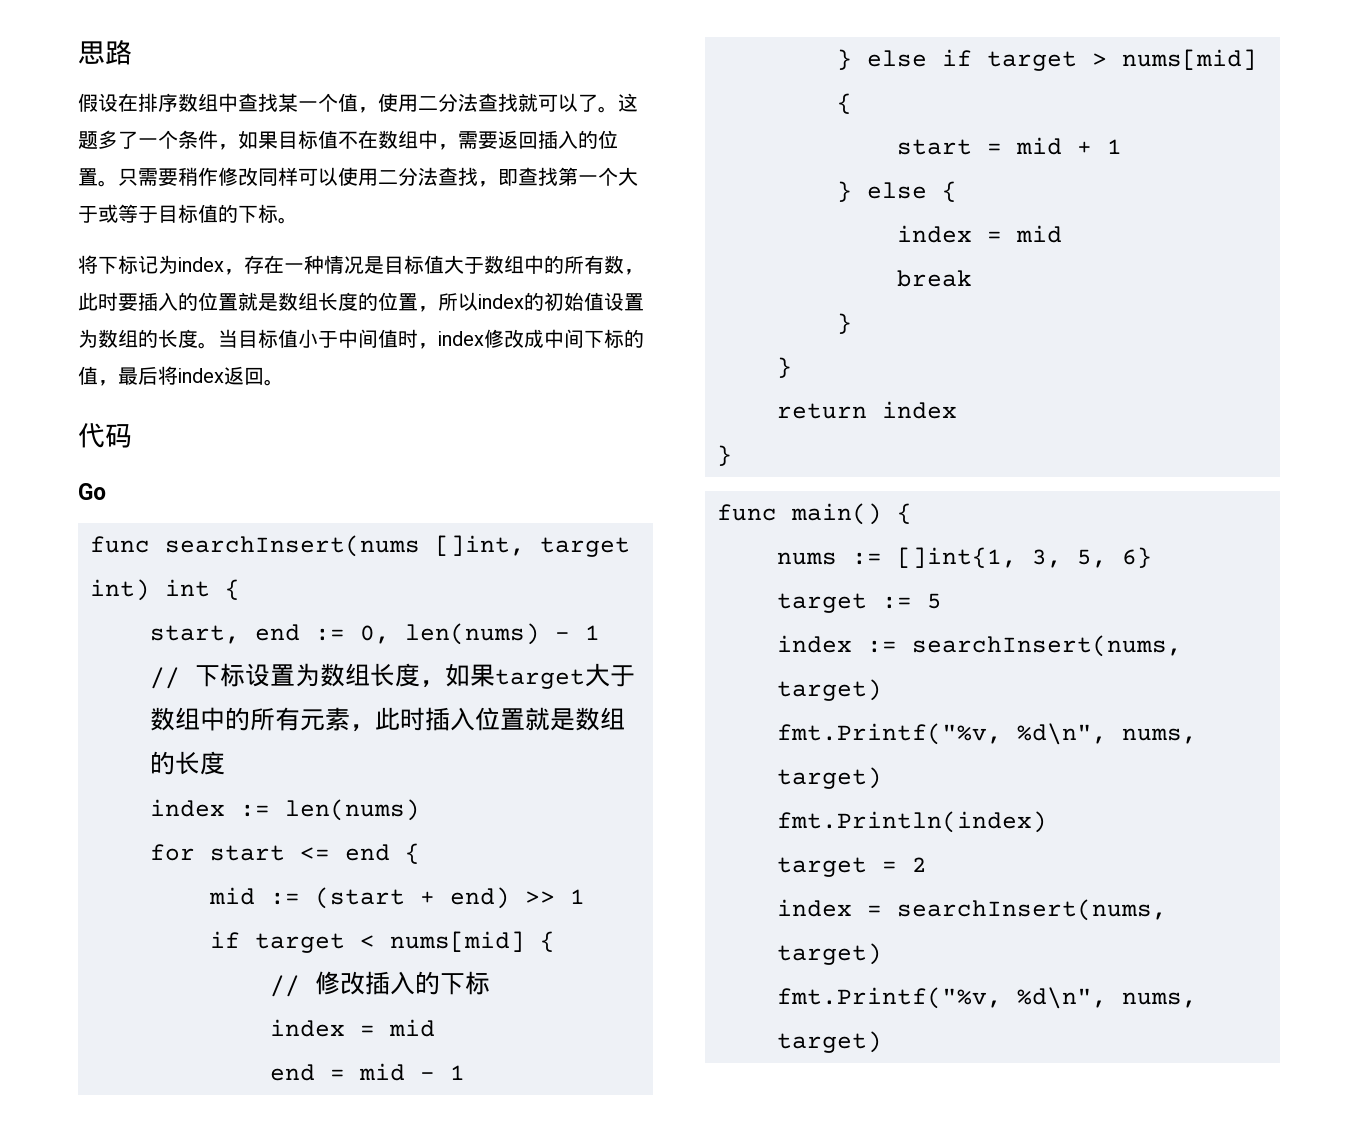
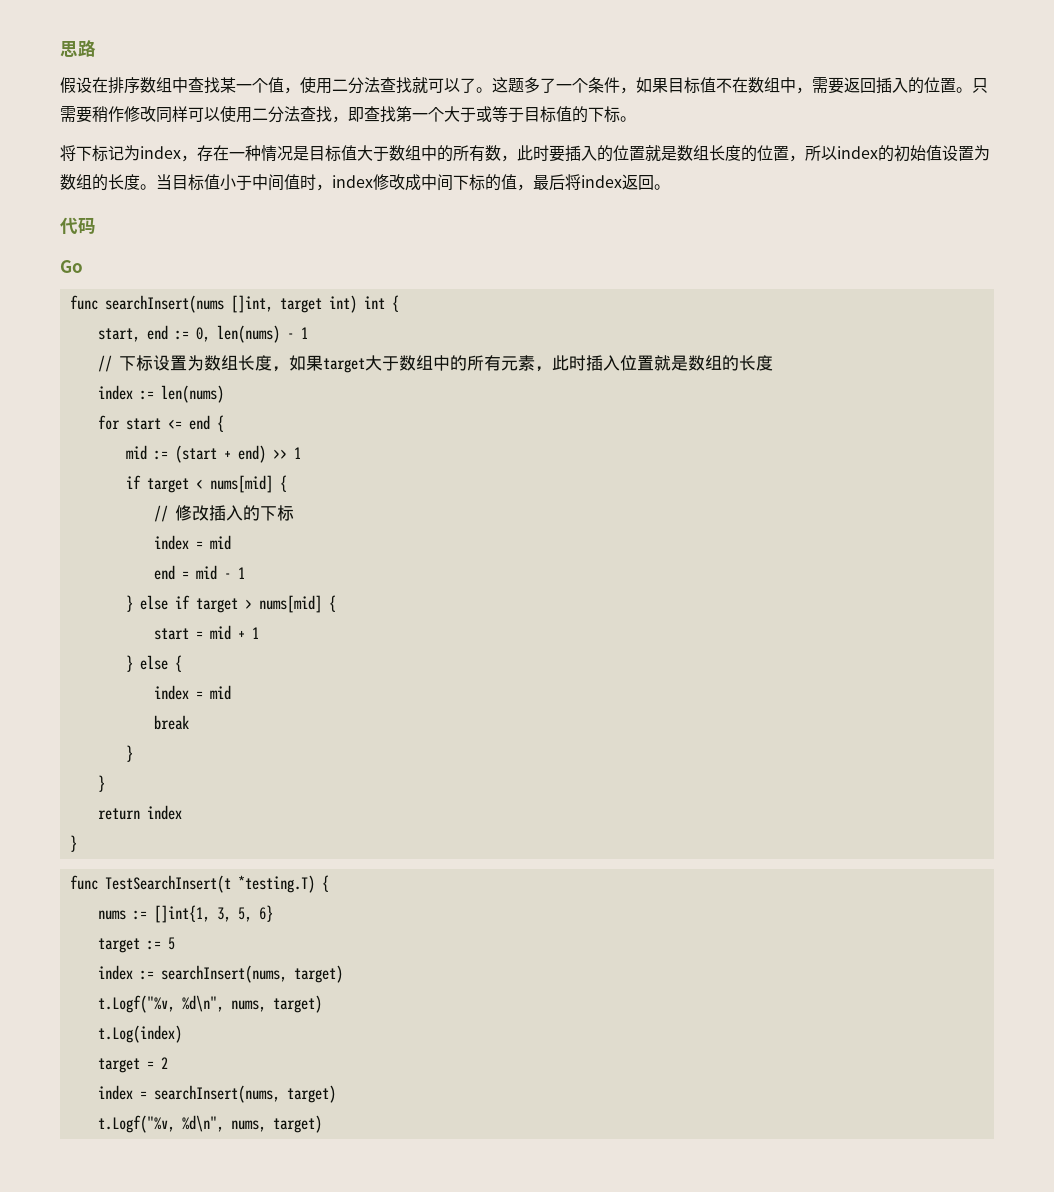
- func main() {
+ func TestSearchInsert(t *testing.T) {
  index := searchInsert(nums, target)
- fmt.Printf("%v, %d\n", nums, target)
+ t.Logf("%v, %d\n", nums, target)
- fmt.Println(index)
+ t.Log(index)
  index = searchInsert(nums, target)
- fmt.Printf("%v, %d\n", nums, target)
+ t.Logf("%v, %d\n", nums, target)

